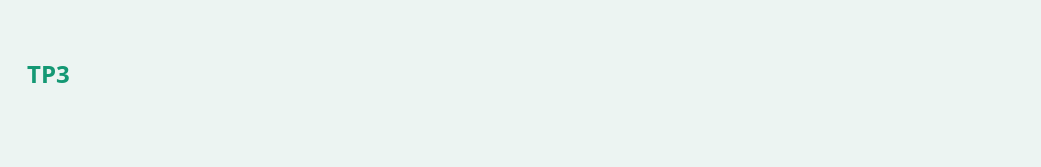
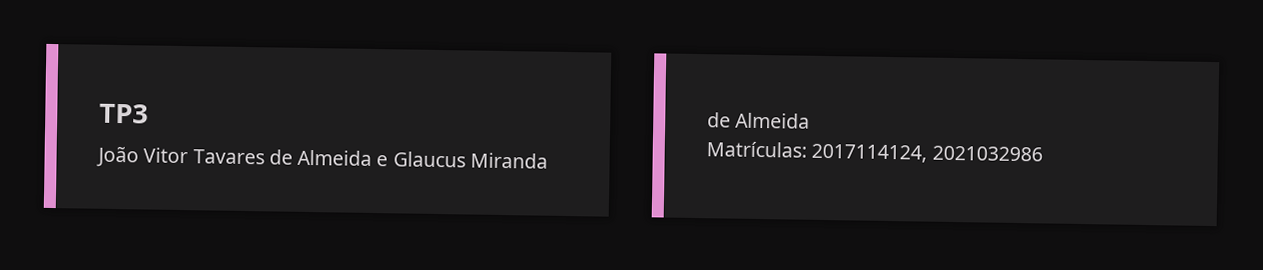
+ João Vitor Tavares de Almeida e Glaucus Miranda de Almeida
+ Matrículas: 2017114124, 2021032986

